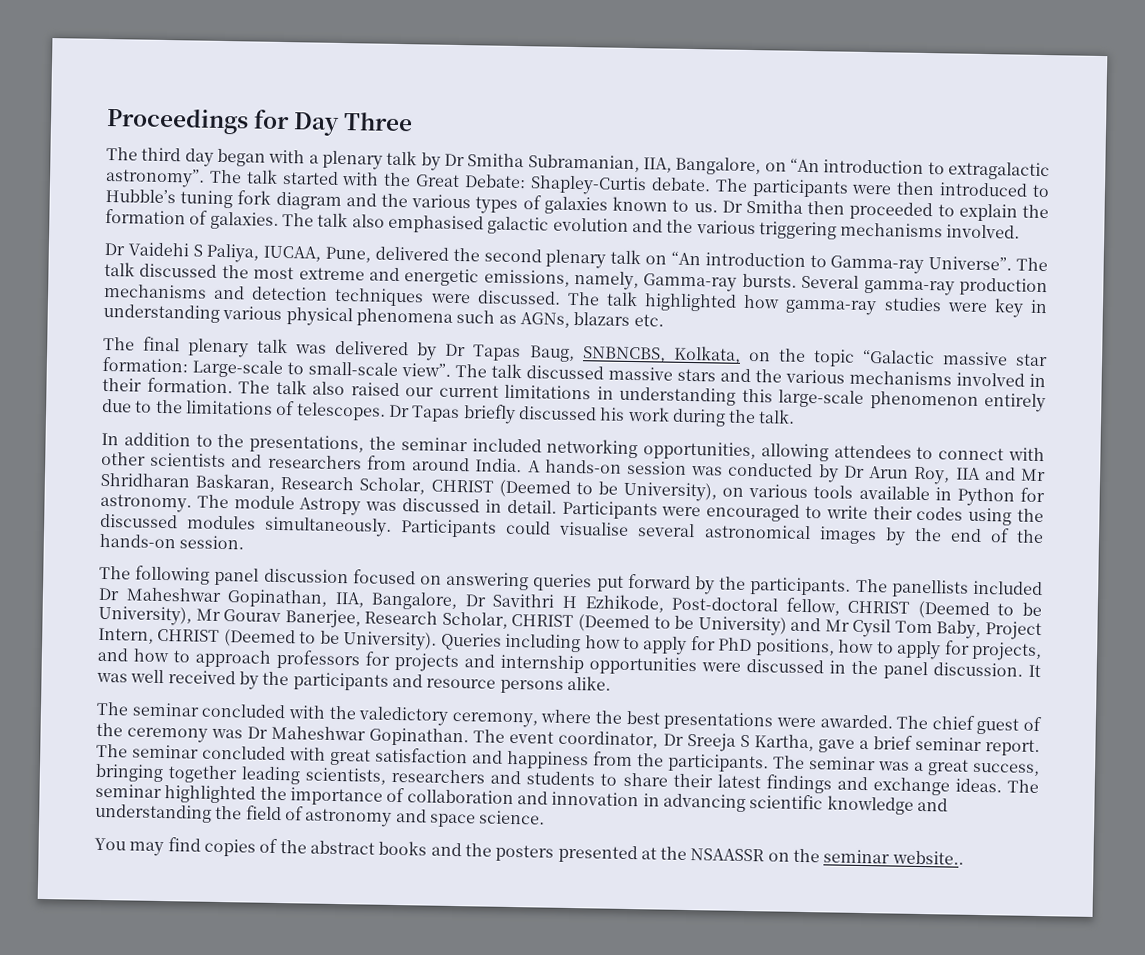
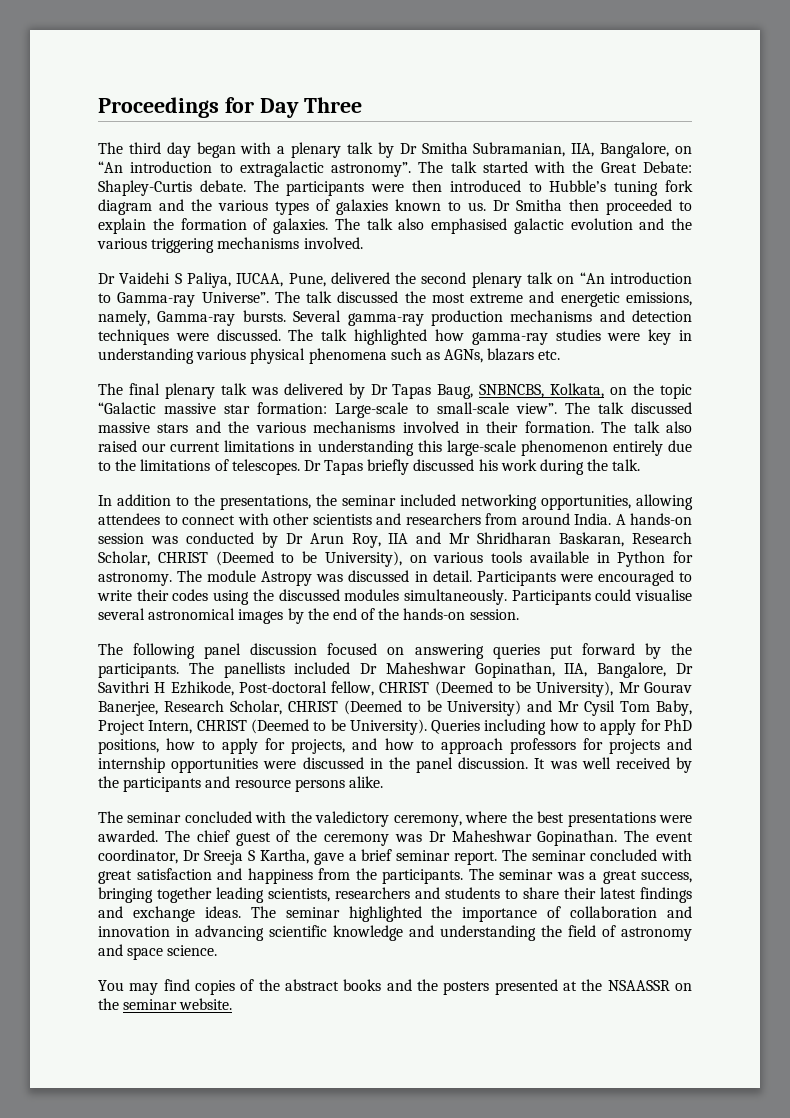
- You may find copies of the abstract books and the posters presented at the NSAASSR on the seminar website..
+ You may find copies of the abstract books and the posters presented at the NSAASSR on the seminar website.

